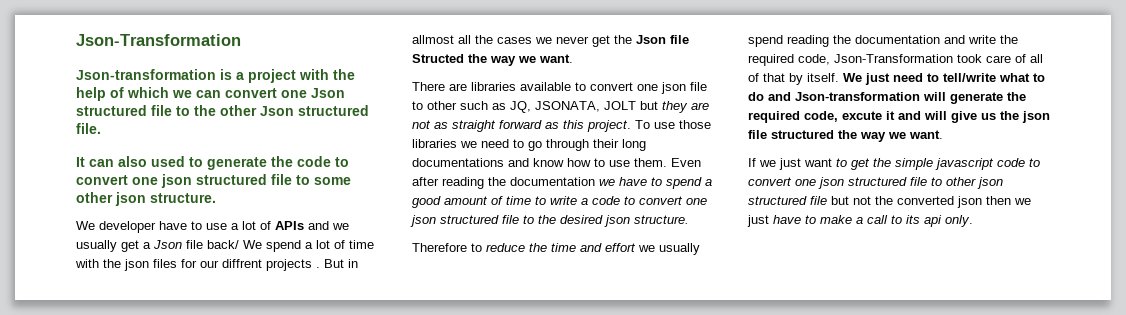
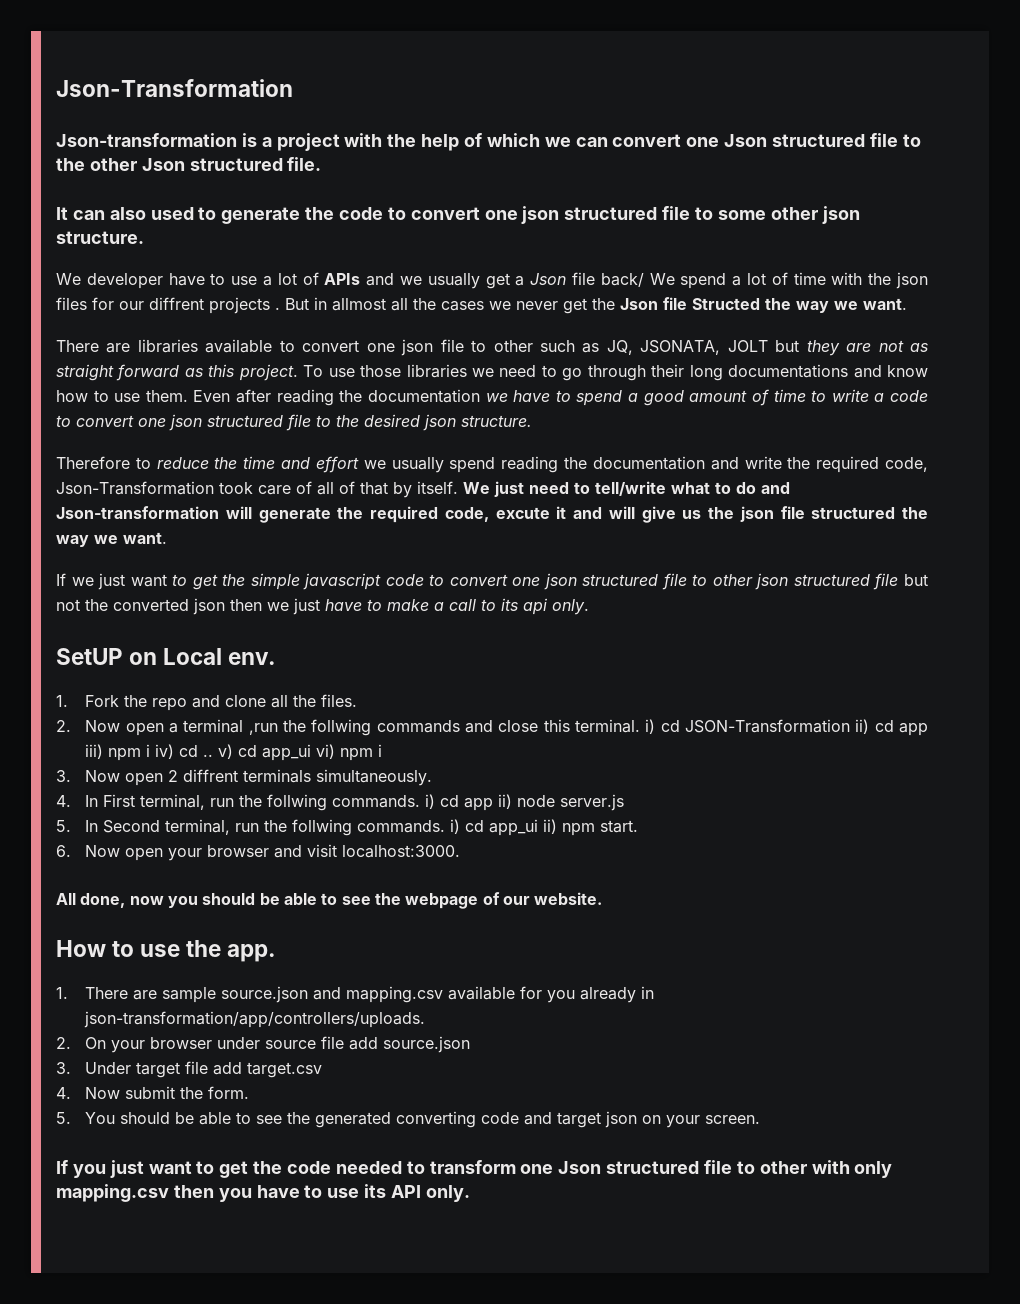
+ SetUP on Local env.
+ 1. Fork the repo and clone all the files.
+ 2. Now open a terminal ,run the follwing commands and close this terminal. i) cd JSON-Transformation ii) cd app iii) npm i iv) cd .. v) cd app_ui vi) npm i
+ 3. Now open 2 diffrent terminals simultaneously.
+ 4. In First terminal, run the follwing commands. i) cd app ii) node server.js
+ 5. In Second terminal, run the follwing commands. i) cd app_ui ii) npm start.
+ 6. Now open your browser and visit localhost:3000.
+ All done, now you should be able to see the webpage of our website.
+ How to use the app.
+ 1. There are sample source.json and mapping.csv available for you already in json-transformation/app/controllers/uploads.
+ 2. On your browser under source file add source.json
+ 3. Under target file add target.csv
+ 4. Now submit the form.
+ 5. You should be able to see the generated converting code and target json on your screen.
+ If you just want to get the code needed to transform one Json structured file to other with only mapping.csv then you have to use its API only.

